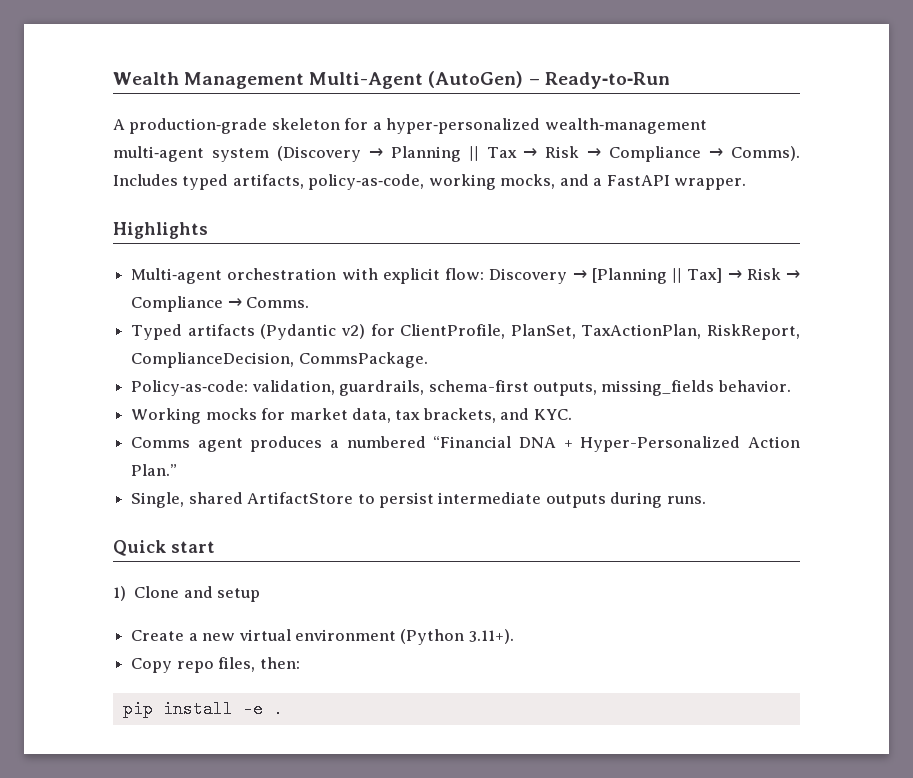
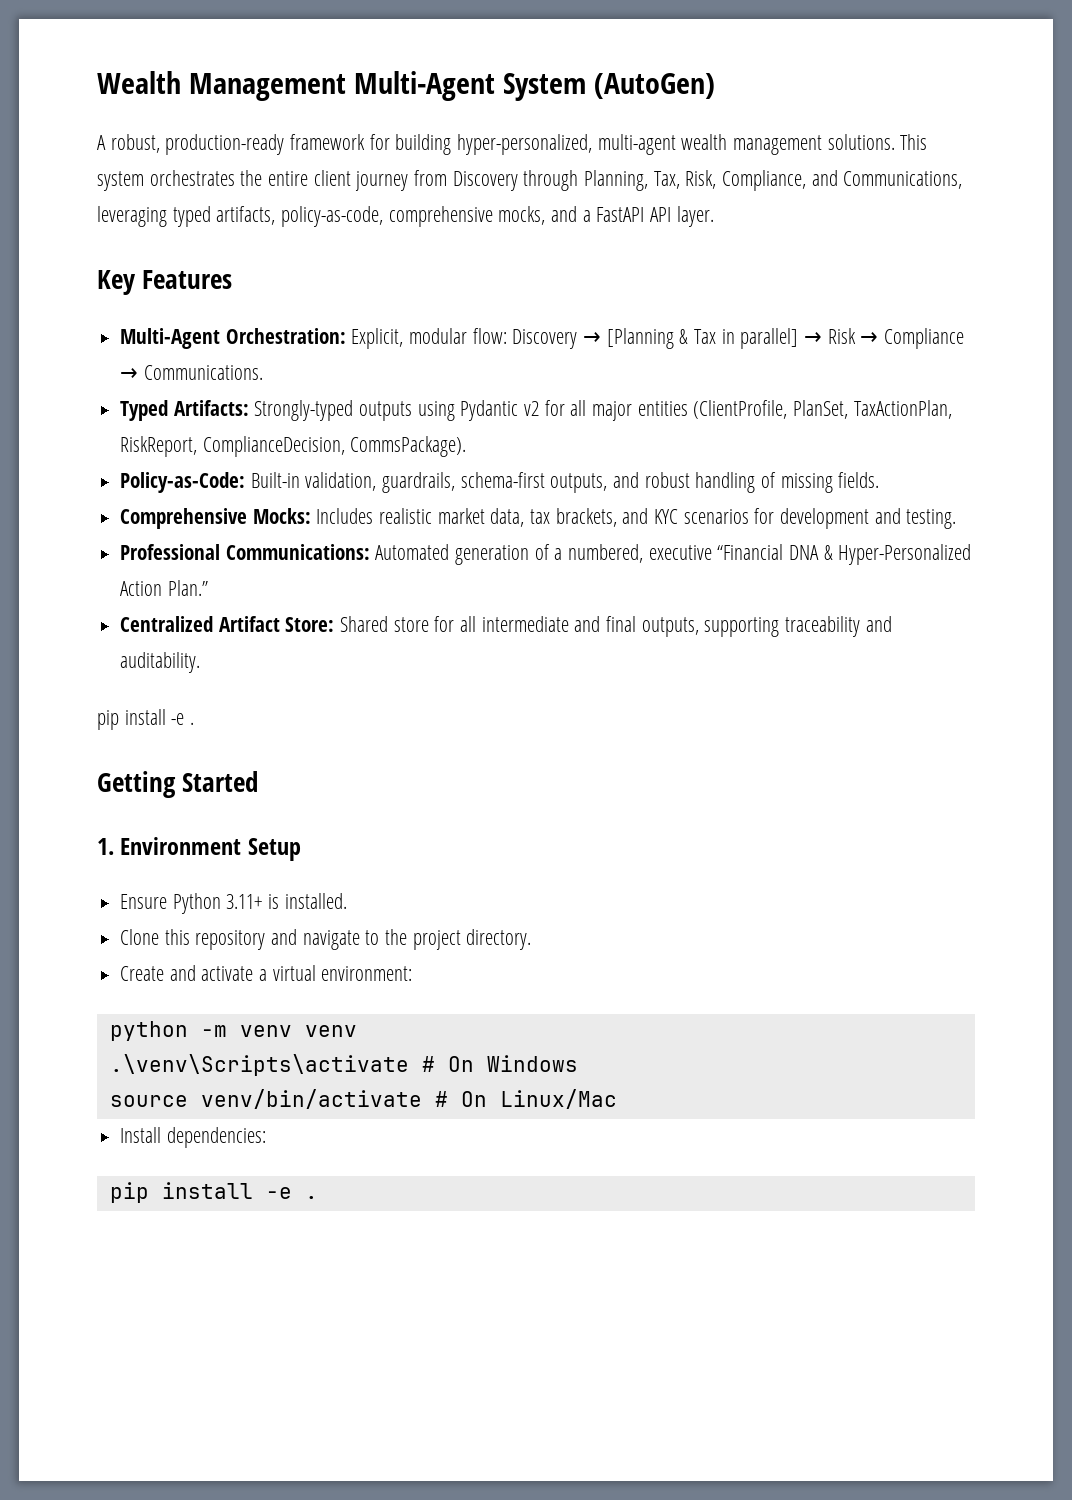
- Wealth Management Multi-Agent (AutoGen) – Ready‑to‑Run
+ Wealth Management Multi-Agent System (AutoGen)
- A production‑grade skeleton for a hyper‑personalized wealth‑management multi‑agent system (Discovery → Planning || Tax → Risk → Compliance → Comms). Includes typed artifacts, policy‑as‑code, working mocks, and a FastAPI wrapper.
- Highlights
- Multi‑agent orchestration with explicit flow: Discovery → [Planning || Tax] → Risk → Compliance → Comms.
- Typed artifacts (Pydantic v2) for ClientProfile, PlanSet, TaxActionPlan, RiskReport, ComplianceDecision, CommsPackage.
- Policy‑as‑code: validation, guardrails, schema-first outputs, missing_fields behavior.
- Working mocks for market data, tax brackets, and KYC.
- Comms agent produces a numbered “Financial DNA + Hyper-Personalized Action Plan.”
+ A robust, production-ready framework for building hyper-personalized, multi-agent wealth management solutions. This system orchestrates the entire client journey from Discovery through Planning, Tax, Risk, Compliance, and Communications, leveraging typed artifacts, policy-as-code, comprehensive mocks, and a FastAPI API layer.
+ Key Features
+ Multi-Agent Orchestration: Explicit, modular flow: Discovery → [Planning & Tax in parallel] → Risk → Compliance → Communications.
+ Typed Artifacts: Strongly-typed outputs using Pydantic v2 for all major entities (ClientProfile, PlanSet, TaxActionPlan, RiskReport, ComplianceDecision, CommsPackage).
+ Policy-as-Code: Built-in validation, guardrails, schema-first outputs, and robust handling of missing fields.
+ Comprehensive Mocks: Includes realistic market data, tax brackets, and KYC scenarios for development and testing.
+ Professional Communications: Automated generation of a numbered, executive “Financial DNA & Hyper-Personalized Action Plan.”
- Single, shared ArtifactStore to persist intermediate outputs during runs.
- Quick start
- 1) Clone and setup
- Create a new virtual environment (Python 3.11+).
- Copy repo files, then:
+ Centralized Artifact Store: Shared store for all intermediate and final outputs, supporting traceability and auditability.
+ pip install -e .
+ Getting Started
+ 1. Environment Setup
+ Ensure Python 3.11+ is installed.
+ Clone this repository and navigate to the project directory.
+ Create and activate a virtual environment:
+ python -m venv venv
+ .\venv\Scripts\activate # On Windows
+ source venv/bin/activate # On Linux/Mac
+ Install dependencies:

